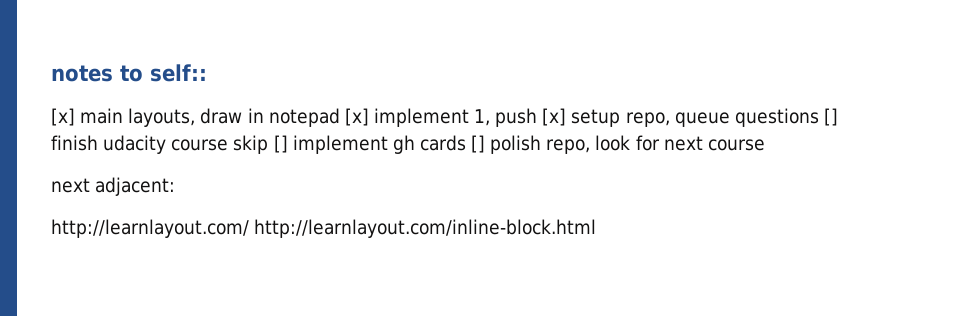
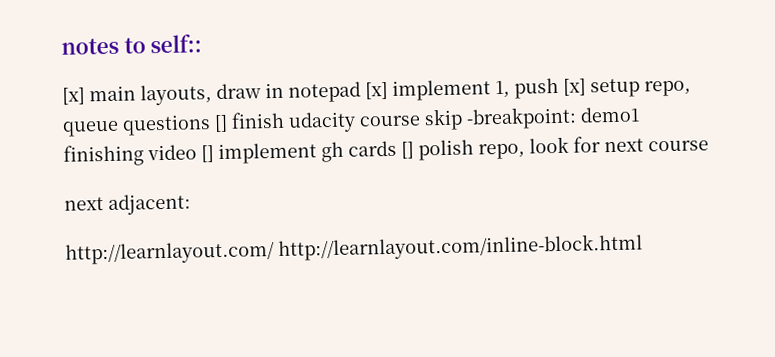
- [x] main layouts, draw in notepad [x] implement 1, push [x] setup repo, queue questions [] finish udacity course skip [] implement gh cards [] polish repo, look for next course
+ [x] main layouts, draw in notepad [x] implement 1, push [x] setup repo, queue questions [] finish udacity course skip -breakpoint: demo1 finishing video [] implement gh cards [] polish repo, look for next course

